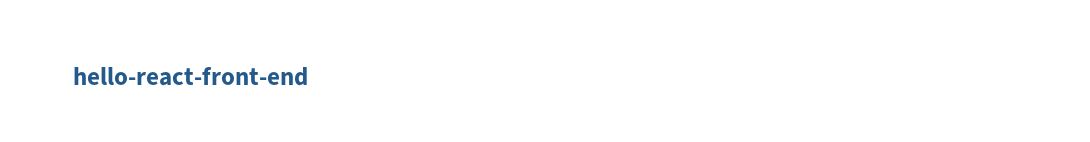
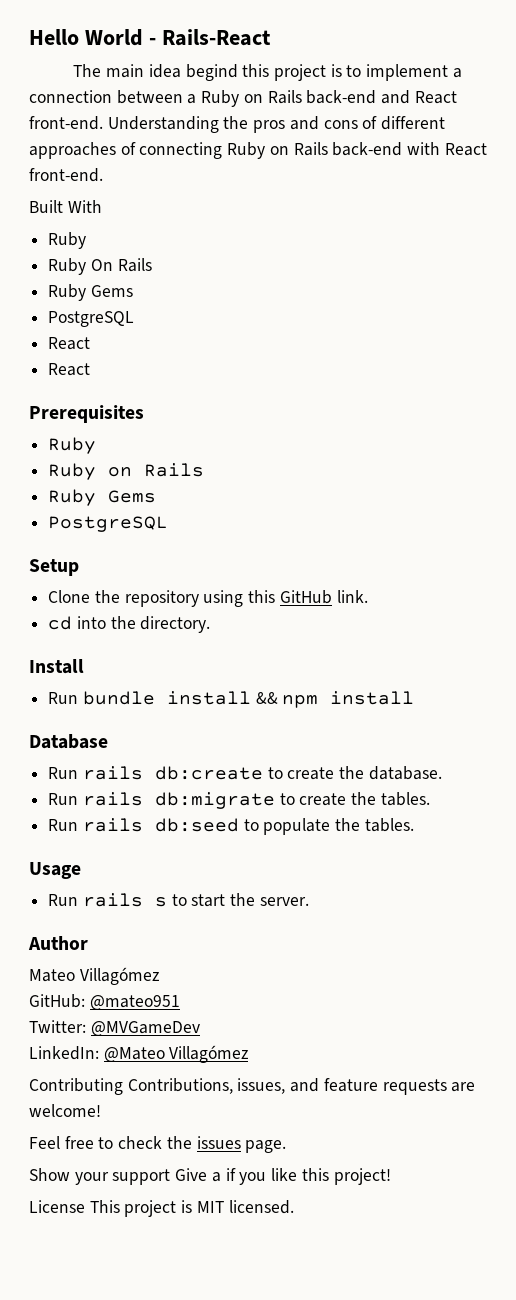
- hello-react-front-end
+ Hello World - Rails-React
+ The main idea begind this project is to implement a connection between a Ruby on Rails back-end and React front-end. Understanding the pros and cons of different approaches of connecting Ruby on Rails back-end with React front-end.
+ Built With
+ Ruby
+ Ruby On Rails
+ Ruby Gems
+ PostgreSQL
+ React
+ React
+ Prerequisites
+ Ruby
+ Ruby on Rails
+ Ruby Gems
+ PostgreSQL
+ Setup
+ Clone the repository using this GitHub link.
+ cd into the directory.
+ Install
+ Run bundle install && npm install
+ Database
+ Run rails db:create to create the database.
+ Run rails db:migrate to create the tables.
+ Run rails db:seed to populate the tables.
+ Usage
+ Run rails s to start the server.
+ Author
+ Mateo Villagómez
+ GitHub: @mateo951
+ Twitter: @MVGameDev
+ LinkedIn: @Mateo Villagómez
+ Contributing Contributions, issues, and feature requests are welcome!
+ Feel free to check the issues page.
+ Show your support Give a if you like this project!
+ License This project is MIT licensed.

